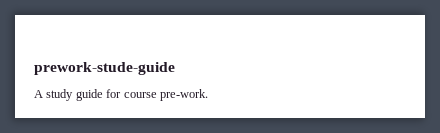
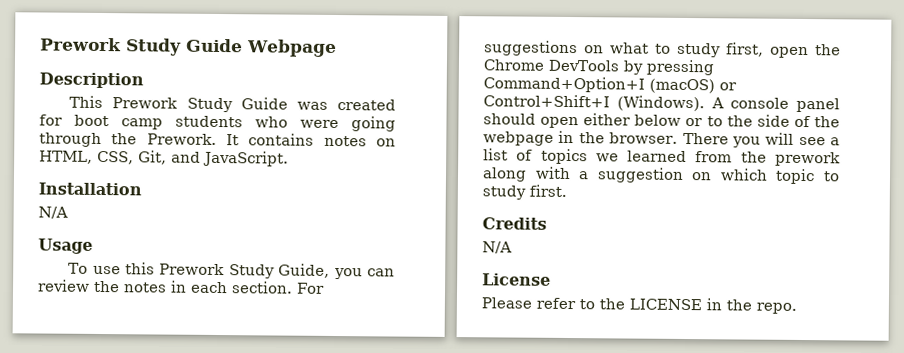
- prework-stude-guide
- A study guide for course pre-work.
+ Prework Study Guide Webpage
+ Description
+ This Prework Study Guide was created for boot camp students who were going through the Prework. It contains notes on HTML, CSS, Git, and JavaScript.
+ Installation
+ N/A
+ Usage
+ To use this Prework Study Guide, you can review the notes in each section. For suggestions on what to study first, open the Chrome DevTools by pressing Command+Option+I (macOS) or Control+Shift+I (Windows). A console panel should open either below or to the side of the webpage in the browser. There you will see a list of topics we learned from the prework along with a suggestion on which topic to study first.
+ Credits
+ N/A
+ License
+ Please refer to the LICENSE in the repo.

